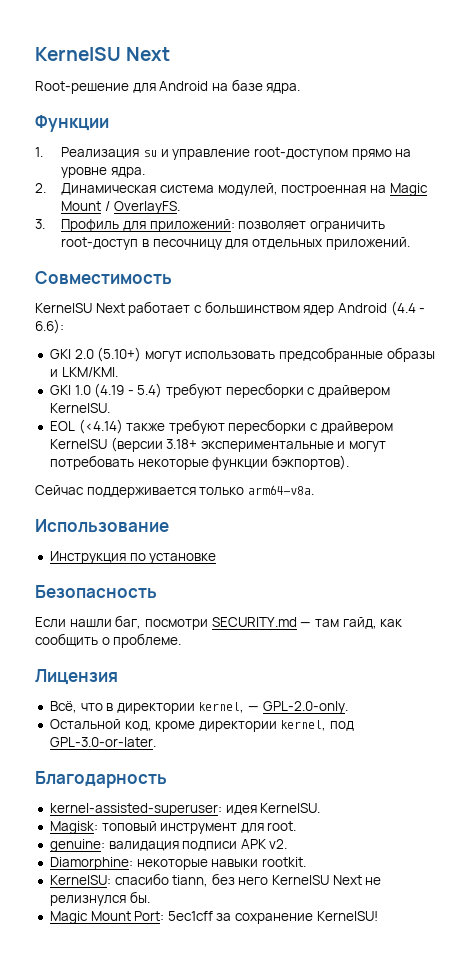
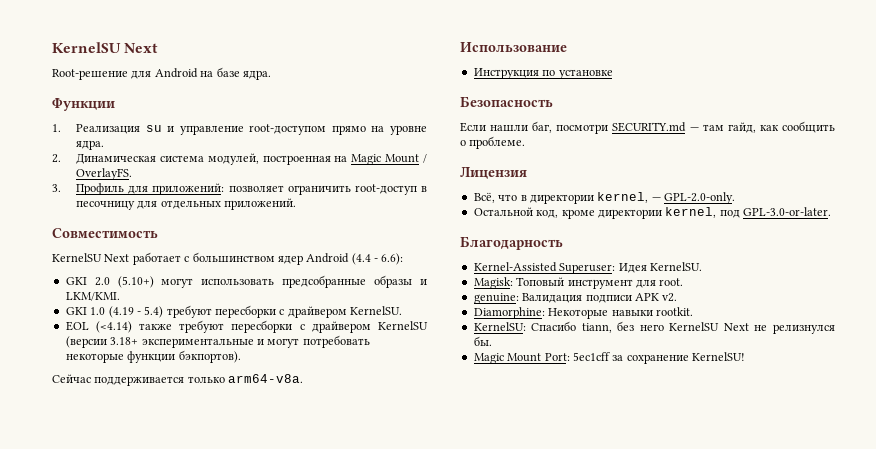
- kernel-assisted-superuser: идея KernelSU.
+ Kernel-Assisted Superuser: Идея KernelSU.
- Magisk: топовый инструмент для root.
+ Magisk: Топовый инструмент для root.
- genuine: валидация подписи APK v2.
+ genuine: Валидация подписи APK v2.
- Diamorphine: некоторые навыки rootkit.
+ Diamorphine: Некоторые навыки rootkit.
- KernelSU: спасибо tiann, без него KernelSU Next не релизнулся бы.
+ KernelSU: Спасибо tiann, без него KernelSU Next не релизнулся бы.

